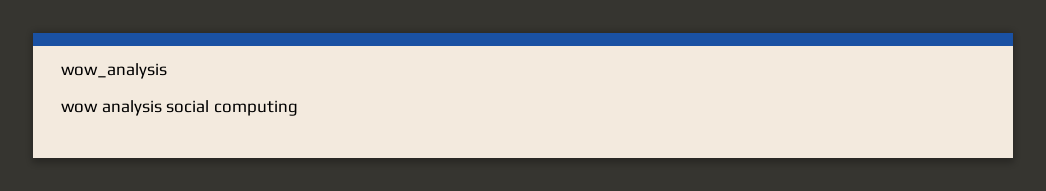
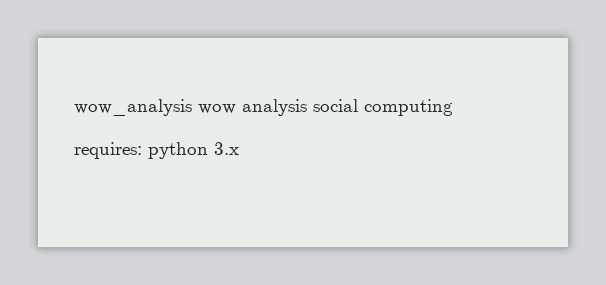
- wow_analysis
- wow analysis social computing
+ wow_analysis wow analysis social computing
+ requires: python 3.x

